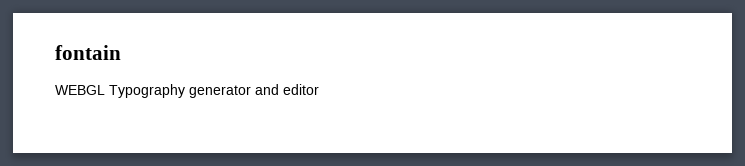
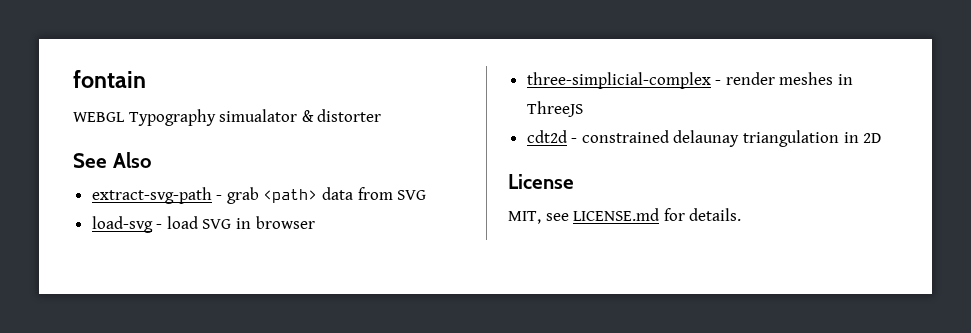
- WEBGL Typography generator and editor
+ WEBGL Typography simualator & distorter
+ See Also
+ extract-svg-path - grab <path> data from SVG
+ load-svg - load SVG in browser
+ three-simplicial-complex - render meshes in ThreeJS
+ cdt2d - constrained delaunay triangulation in 2D
+ License
+ MIT, see LICENSE.md for details.

